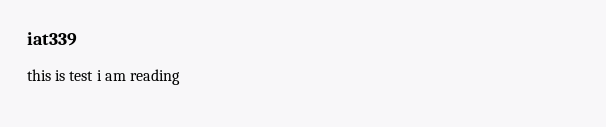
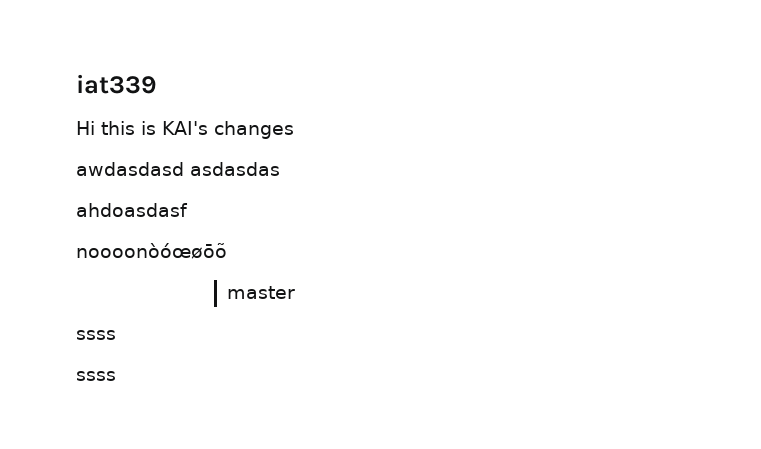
- this is test i am reading
+ Hi this is KAI's changes
+ awdasdasd asdasdas
+ ahdoasdasf
+ noooonòóœøōõ
+ master
+ ssss
+ ssss

